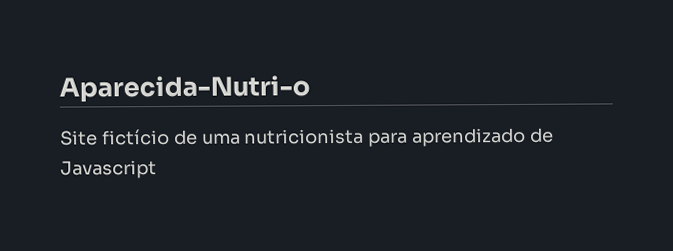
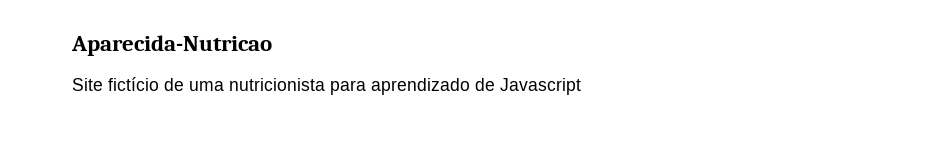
- Aparecida-Nutri-o
+ Aparecida-Nutricao

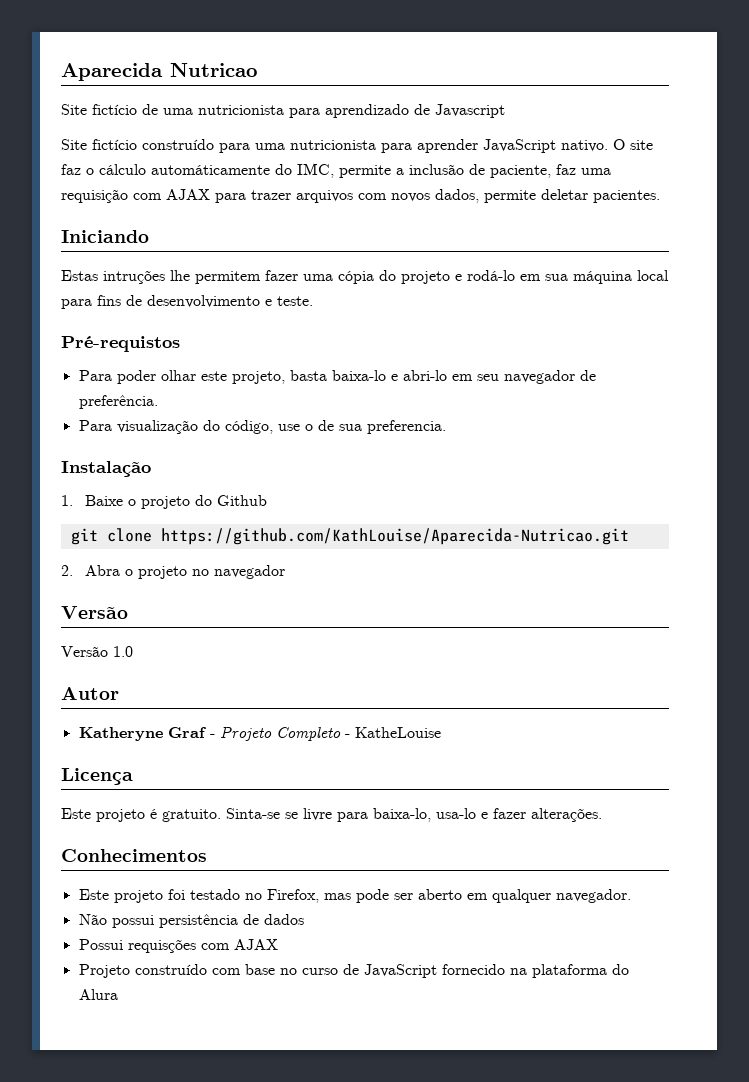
- Aparecida-Nutricao
+ Aparecida Nutricao
+ Site fictício construído para uma nutricionista para aprender JavaScript nativo. O site faz o cálculo automáticamente do IMC, permite a inclusão de paciente, faz uma requisição com AJAX para trazer arquivos com novos dados, permite deletar pacientes.
+ Iniciando
+ Estas intruções lhe permitem fazer uma cópia do projeto e rodá-lo em sua máquina local para fins de desenvolvimento e teste.
+ Pré-requistos
+ Para poder olhar este projeto, basta baixa-lo e abri-lo em seu navegador de preferência.
+ Para visualização do código, use o de sua preferencia.
+ Instalação
+ 1. Baixe o projeto do Github
+ git clone https://github.com/KathLouise/Aparecida-Nutricao.git
+ 2. Abra o projeto no navegador
+ Versão
+ Versão 1.0
+ Autor
+ Katheryne Graf - Projeto Completo - KatheLouise
+ Licença
+ Este projeto é gratuito. Sinta-se se livre para baixa-lo, usa-lo e fazer alterações.
+ Conhecimentos
+ Este projeto foi testado no Firefox, mas pode ser aberto em qualquer navegador.
+ Não possui persistência de dados
+ Possui requisções com AJAX
+ Projeto construído com base no curso de JavaScript fornecido na plataforma do Alura

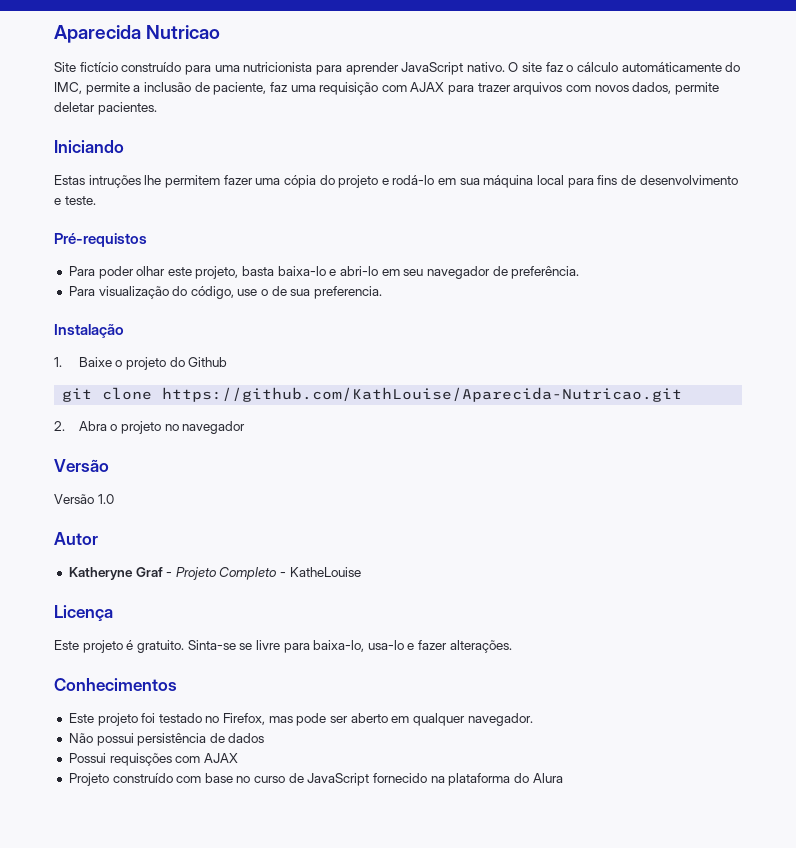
- Site fictício de uma nutricionista para aprendizado de Javascript

